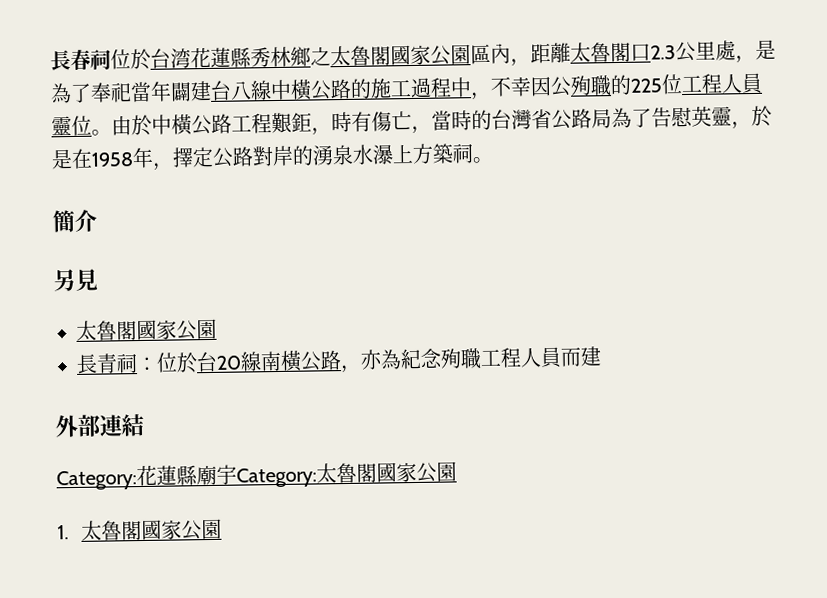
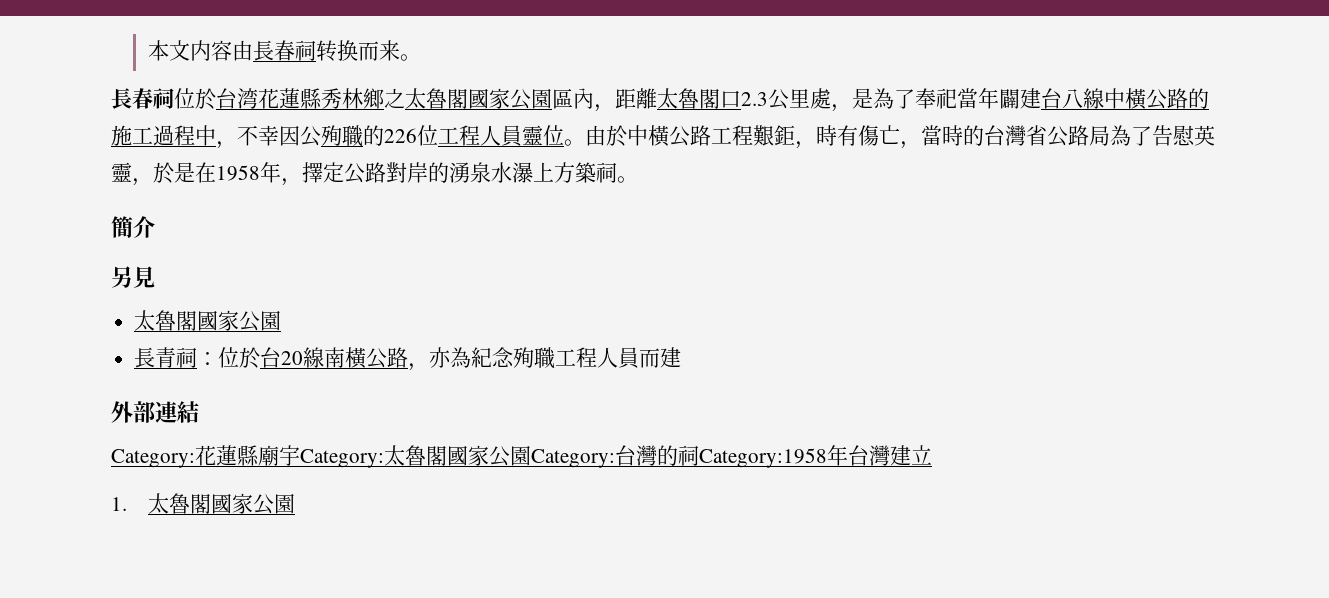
+ 本文内容由長春祠转换而来。
- 長春祠位於台湾花蓮縣秀林鄉之太魯閣國家公園區內，距離太魯閣口2.3公里處，是為了奉祀當年闢建台八線中橫公路的施工過程中，不幸因公殉職的225位工程人員靈位。
+ 長春祠位於台湾花蓮縣秀林鄉之太魯閣國家公園區內，距離太魯閣口2.3公里處，是為了奉祀當年闢建台八線中橫公路的施工過程中，不幸因公殉職的226位工程人員靈位。
- Category:花蓮縣廟宇Category:太魯閣國家公園
+ Category:花蓮縣廟宇Category:太魯閣國家公園Category:台灣的祠Category:1958年台灣建立

